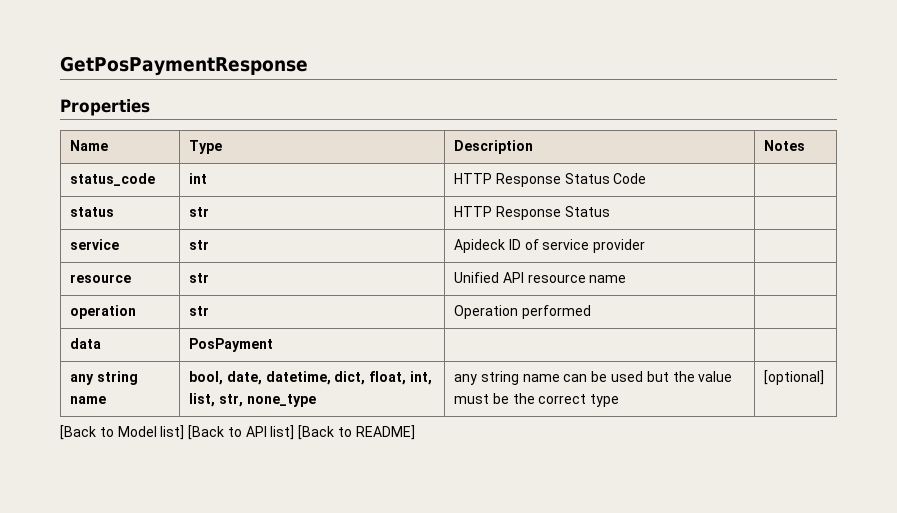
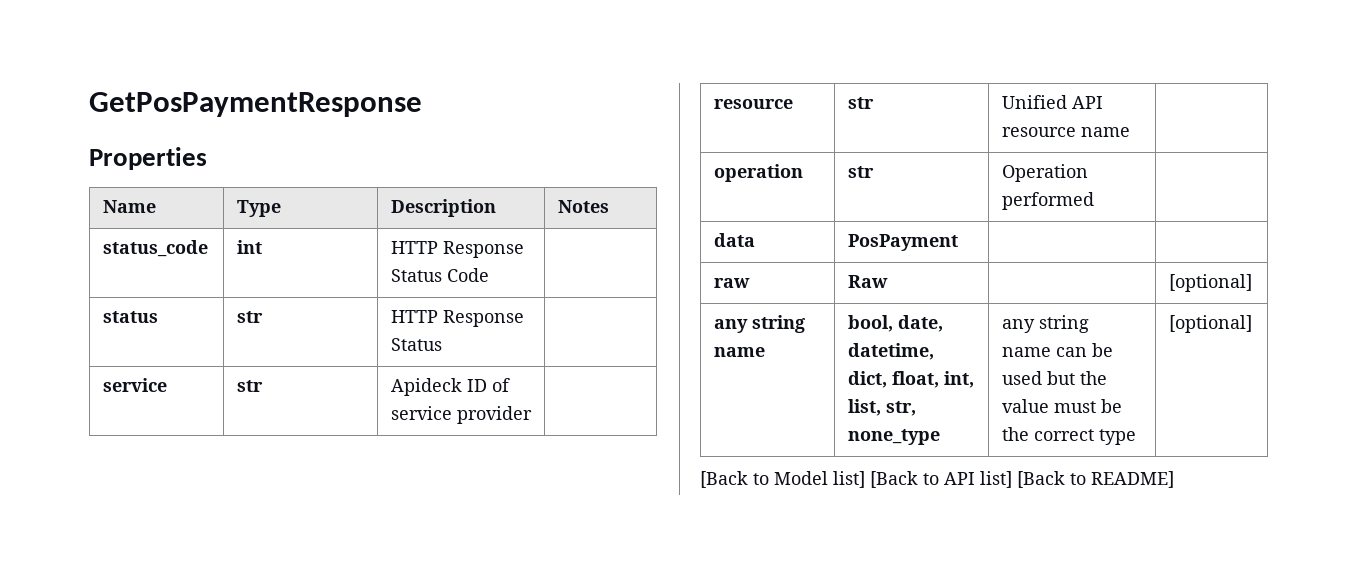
+ raw | Raw | | [optional]

